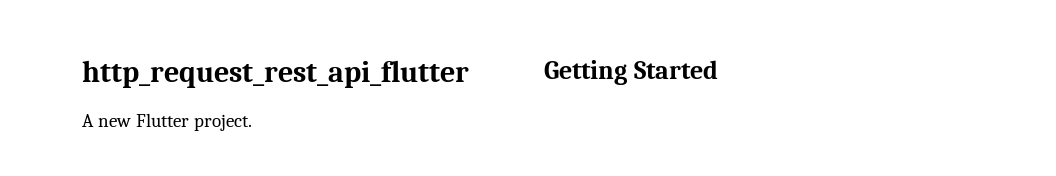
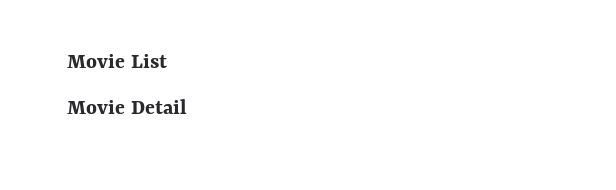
- http_request_rest_api_flutter
- A new Flutter project.
- Getting Started
+ Movie List
+ Movie Detail

